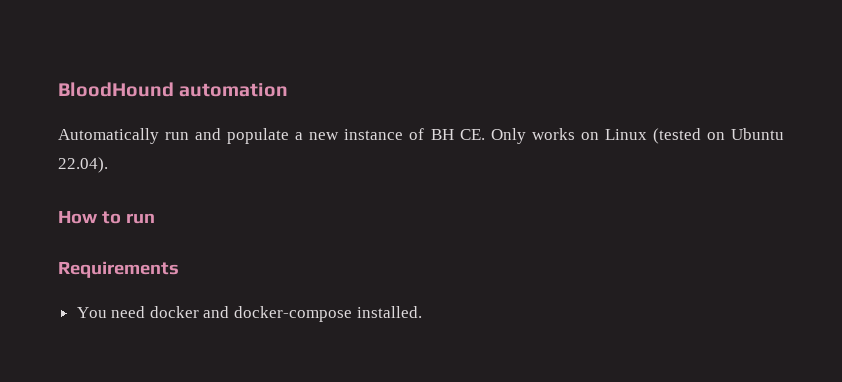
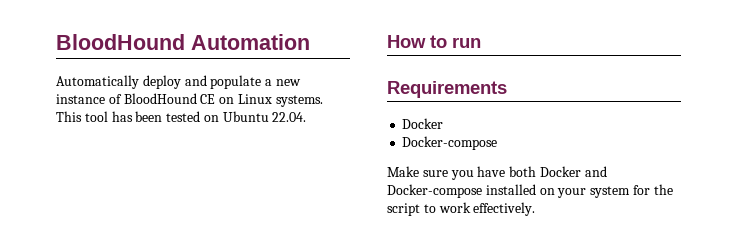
- BloodHound automation
+ BloodHound Automation
- Automatically run and populate a new instance of BH CE. Only works on Linux (tested on Ubuntu 22.04).
+ Automatically deploy and populate a new instance of BloodHound CE on Linux systems. This tool has been tested on Ubuntu 22.04.
  Requirements
- You need docker and docker-compose installed.
+ Docker
+ Docker-compose
+ Make sure you have both Docker and Docker-compose installed on your system for the script to work effectively.

